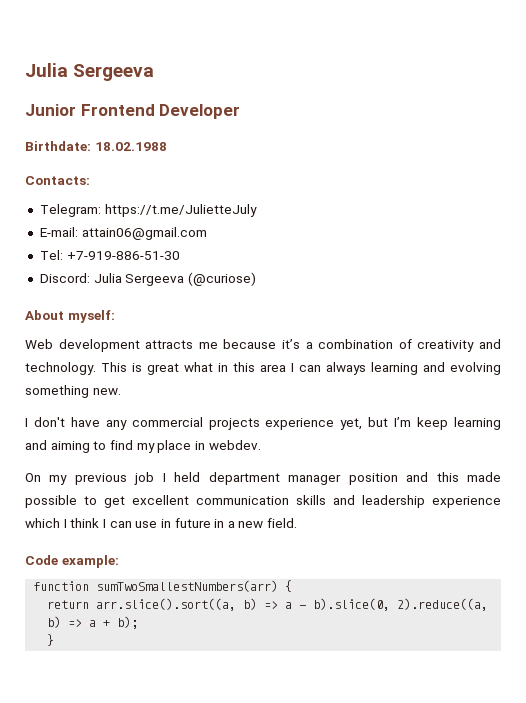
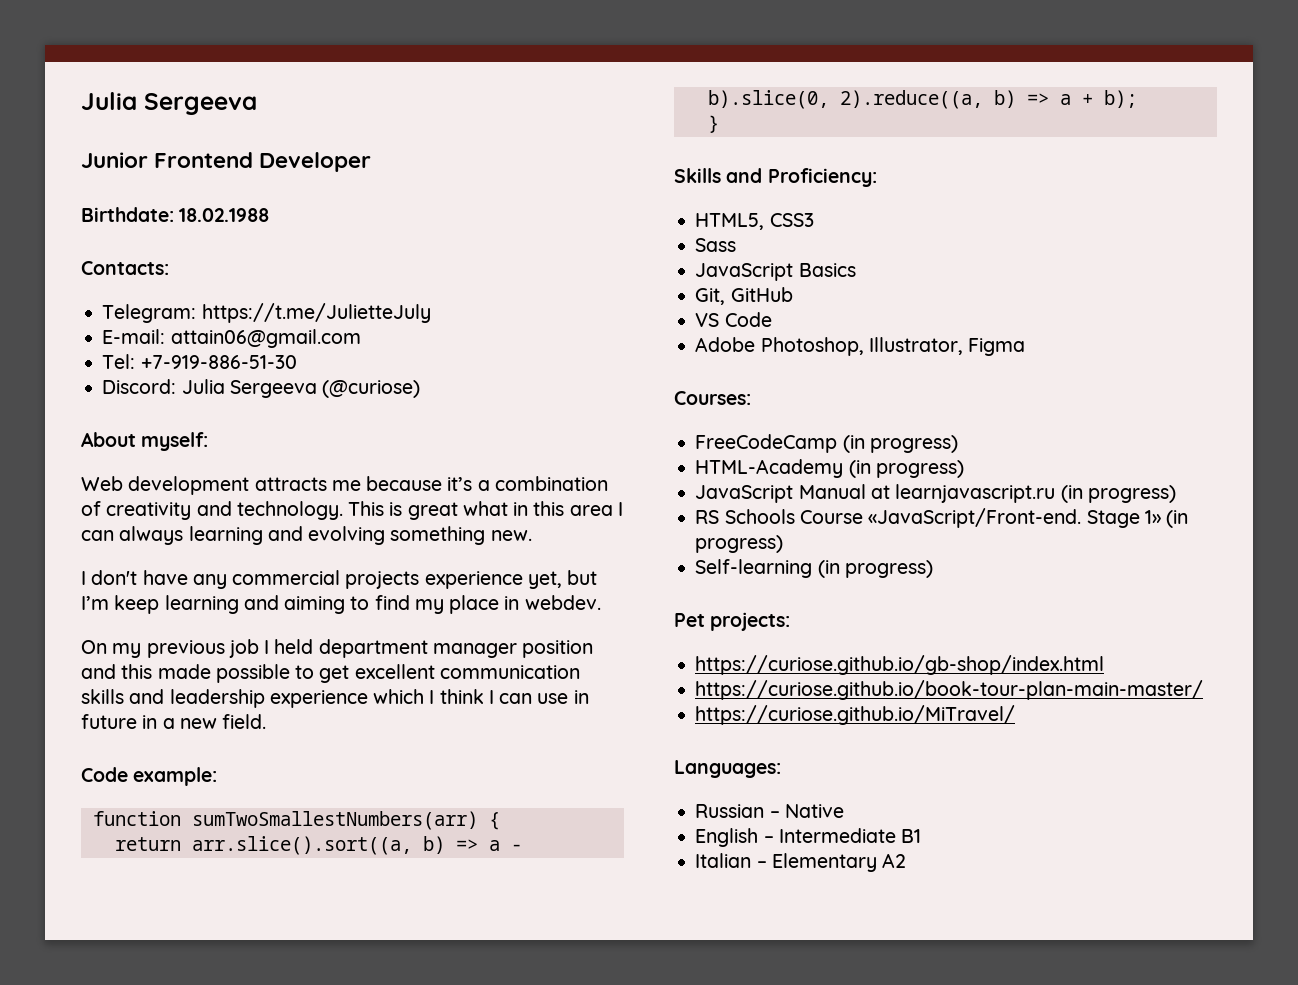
+ Skills and Proficiency:
+ HTML5, CSS3
+ Sass
+ JavaScript Basics
+ Git, GitHub
+ VS Code
+ Adobe Photoshop, Illustrator, Figma
+ Courses:
+ FreeCodeCamp (in progress)
+ HTML-Academy (in progress)
+ JavaScript Manual at learnjavascript.ru (in progress)
+ RS Schools Course «JavaScript/Front-end. Stage 1» (in progress)
+ Self-learning (in progress)
+ Pet projects:
+ https://curiose.github.io/gb-shop/index.html
+ https://curiose.github.io/book-tour-plan-main-master/
+ https://curiose.github.io/MiTravel/
+ Languages:
+ Russian – Native
+ English – Intermediate B1
+ Italian – Elementary A2

